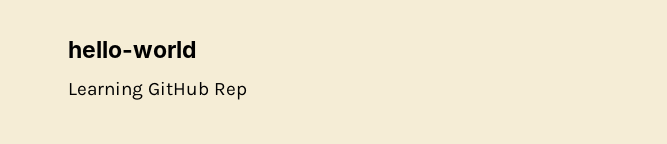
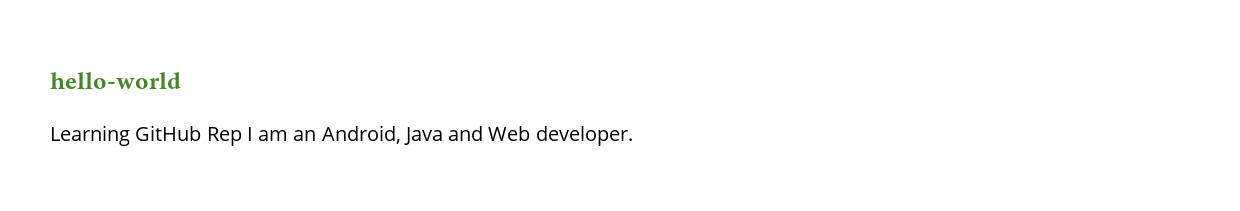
- Learning GitHub Rep
+ Learning GitHub Rep I am an Android, Java and Web developer.

